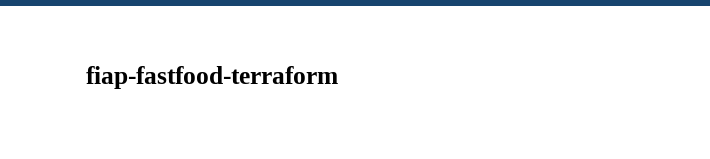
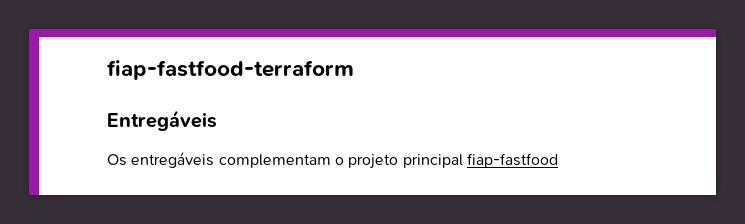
+ Entregáveis
+ Os entregáveis complementam o projeto principal fiap-fastfood

